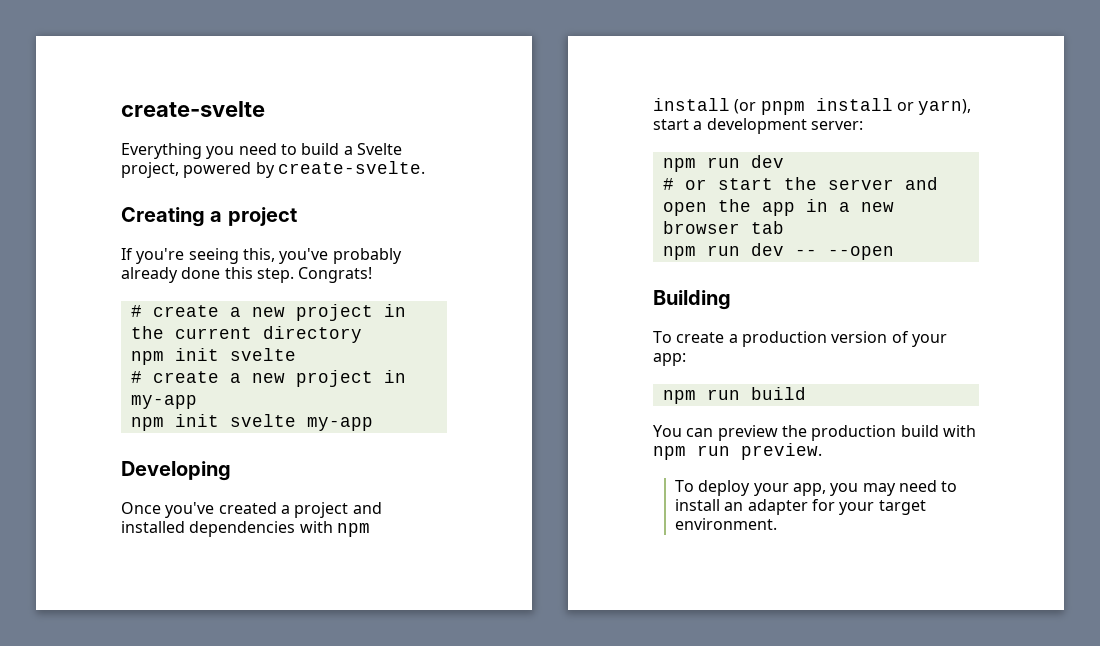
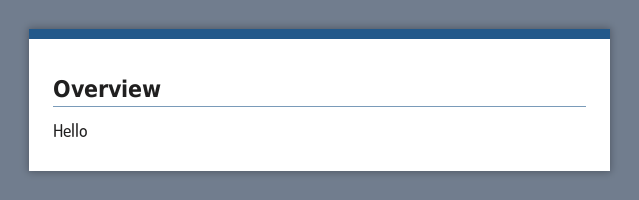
- create-svelte
- Everything you need to build a Svelte project, powered by create-svelte.
- Creating a project
- If you're seeing this, you've probably already done this step. Congrats!
- # create a new project in the current directory
- npm init svelte
- # create a new project in my-app
- npm init svelte my-app
- Developing
- Once you've created a project and installed dependencies with npm install (or pnpm install or yarn), start a development server:
- npm run dev
- # or start the server and open the app in a new browser tab
- npm run dev -- --open
- Building
- To create a production version of your app:
- npm run build
- You can preview the production build with npm run preview.
- To deploy your app, you may need to install an adapter for your target environment.
+ Overview
+ Hello

